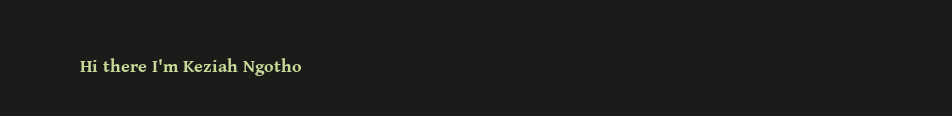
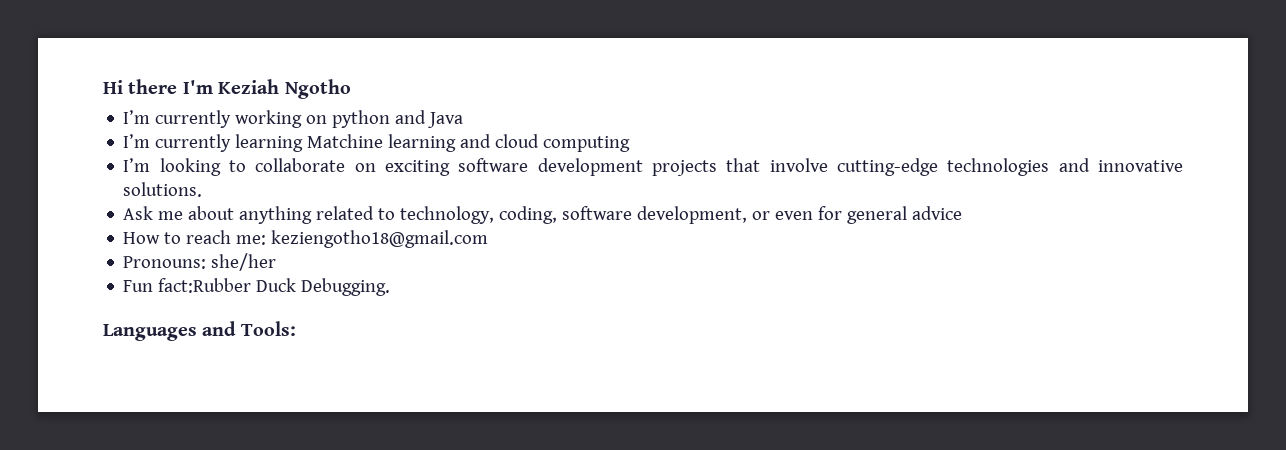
+ I’m currently working on python and Java
+ I’m currently learning Matchine learning and cloud computing
+ I’m looking to collaborate on exciting software development projects that involve cutting-edge technologies and innovative solutions.
+ Ask me about anything related to technology, coding, software development, or even for general advice
+ How to reach me: keziengotho18@gmail.com
+ Pronouns: she/her
+ Fun fact:Rubber Duck Debugging.
+ Languages and Tools:

